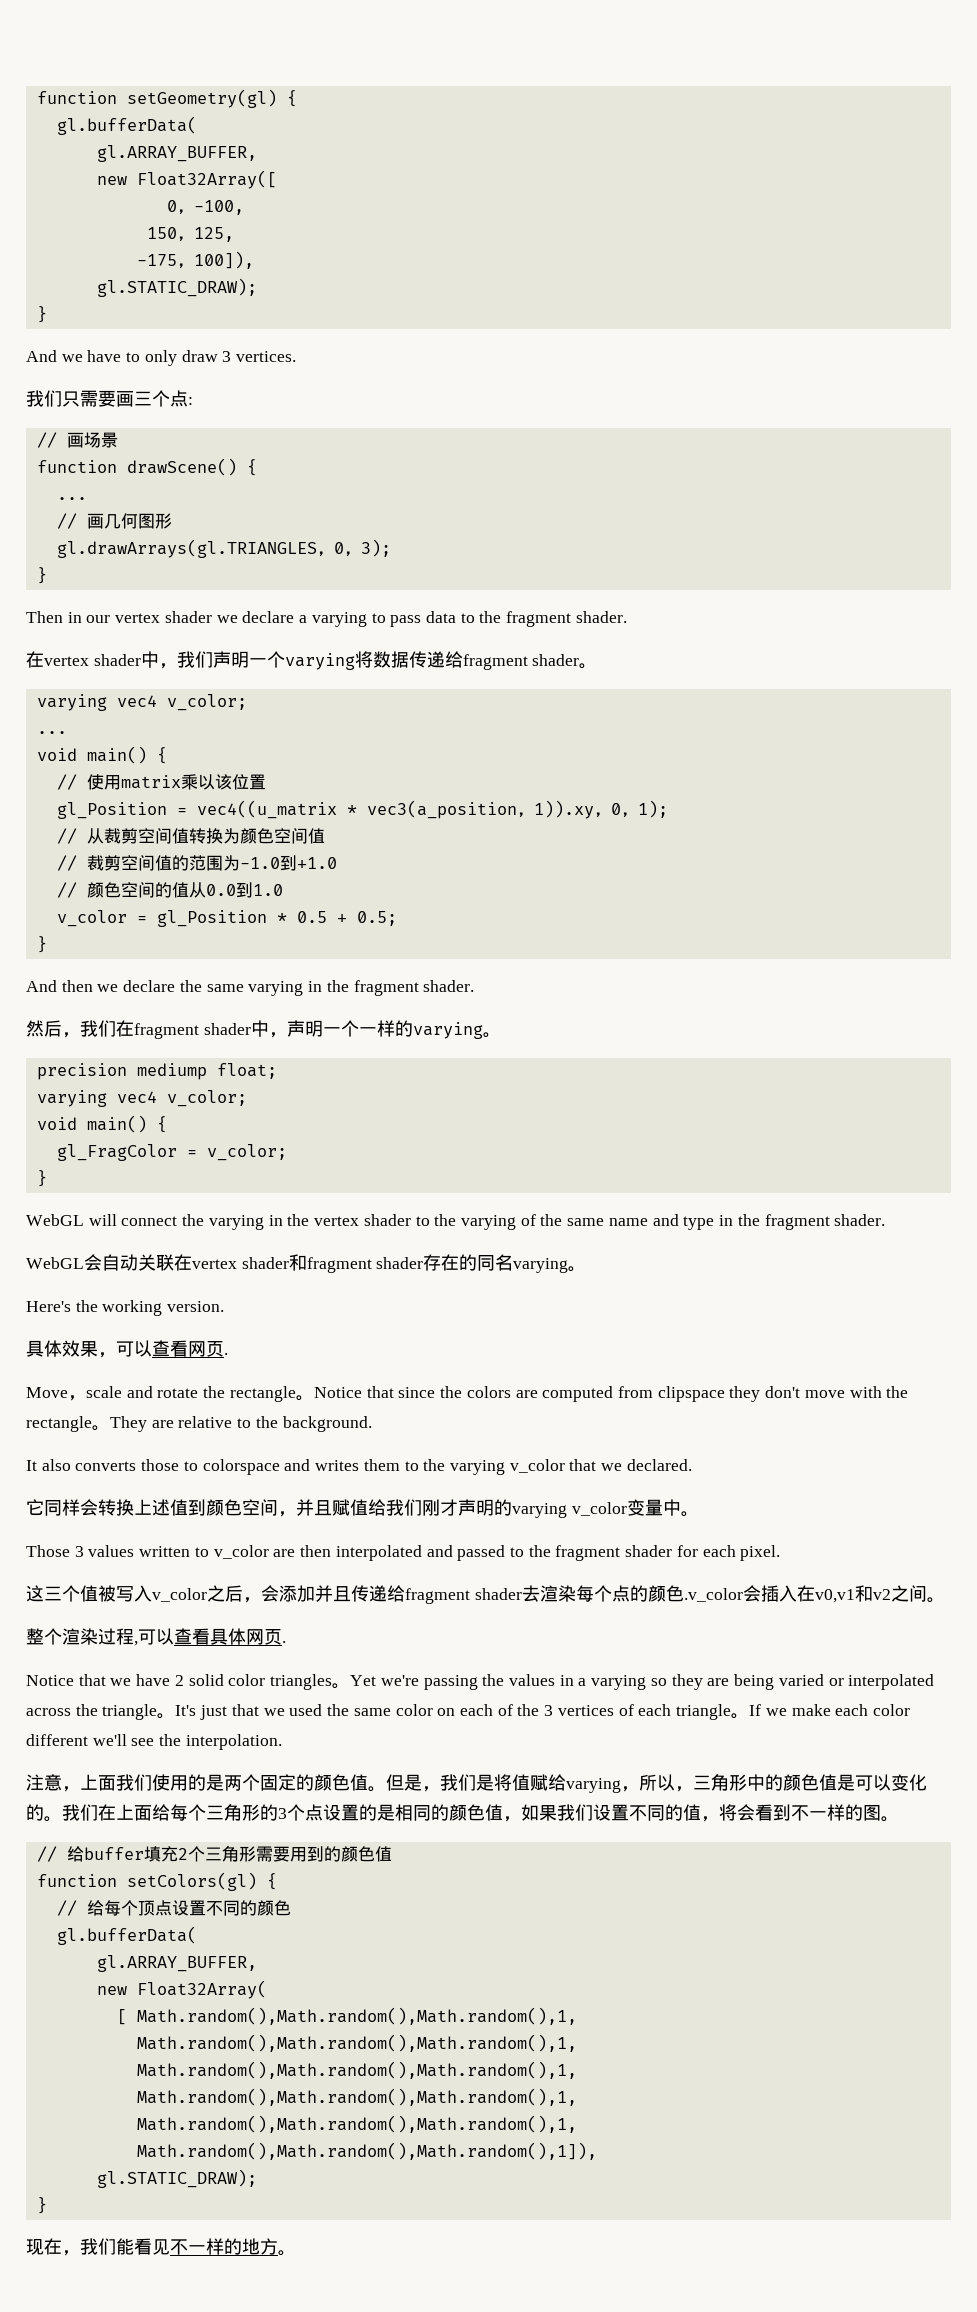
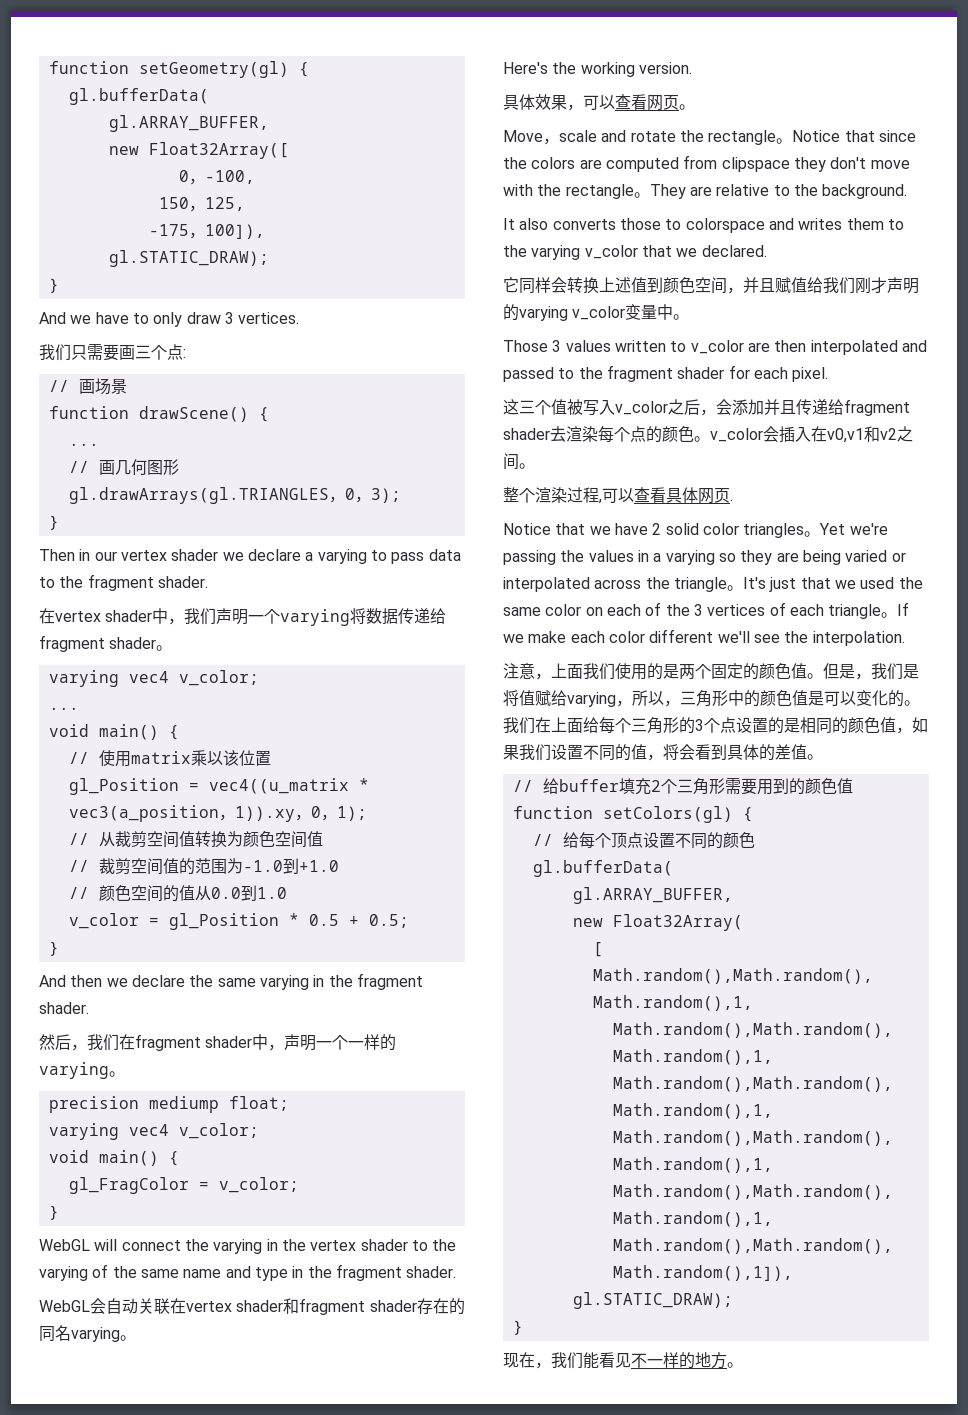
- 具体效果，可以查看网页.
+ 具体效果，可以查看网页。
- 这三个值被写入v_color之后，会添加并且传递给fragment shader去渲染每个点的颜色.v_color会插入在v0,v1和v2之间。
+ 这三个值被写入v_color之后，会添加并且传递给fragment shader去渲染每个点的颜色。v_color会插入在v0,v1和v2之间。
- 我们在上面给每个三角形的3个点设置的是相同的颜色值，如果我们设置不同的值，将会看到不一样的图。
+ 我们在上面给每个三角形的3个点设置的是相同的颜色值，如果我们设置不同的值，将会看到具体的差值。

